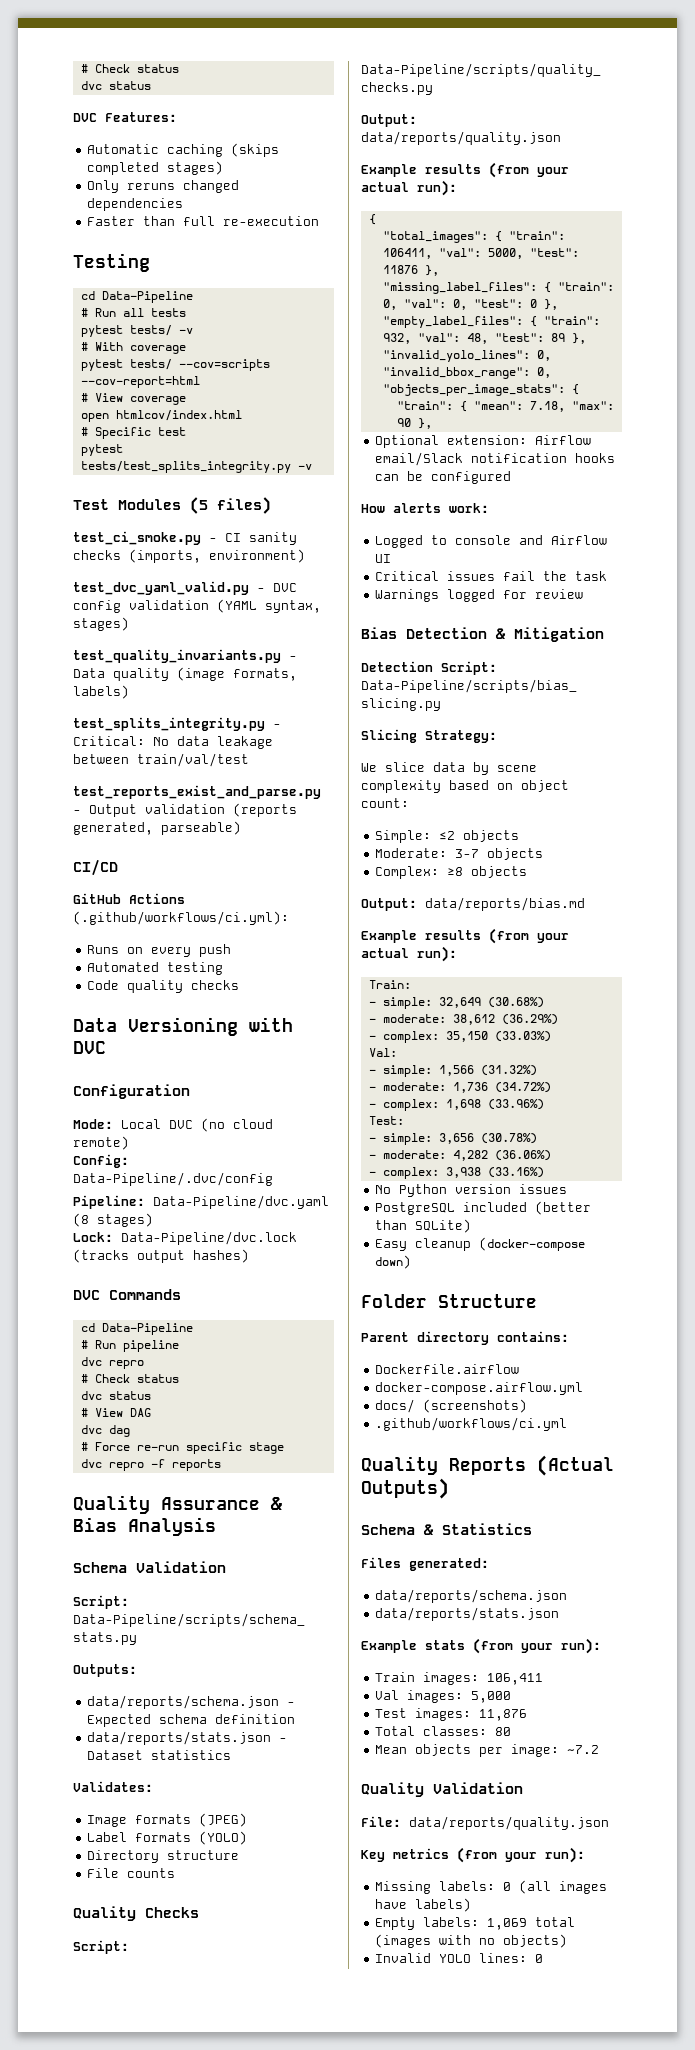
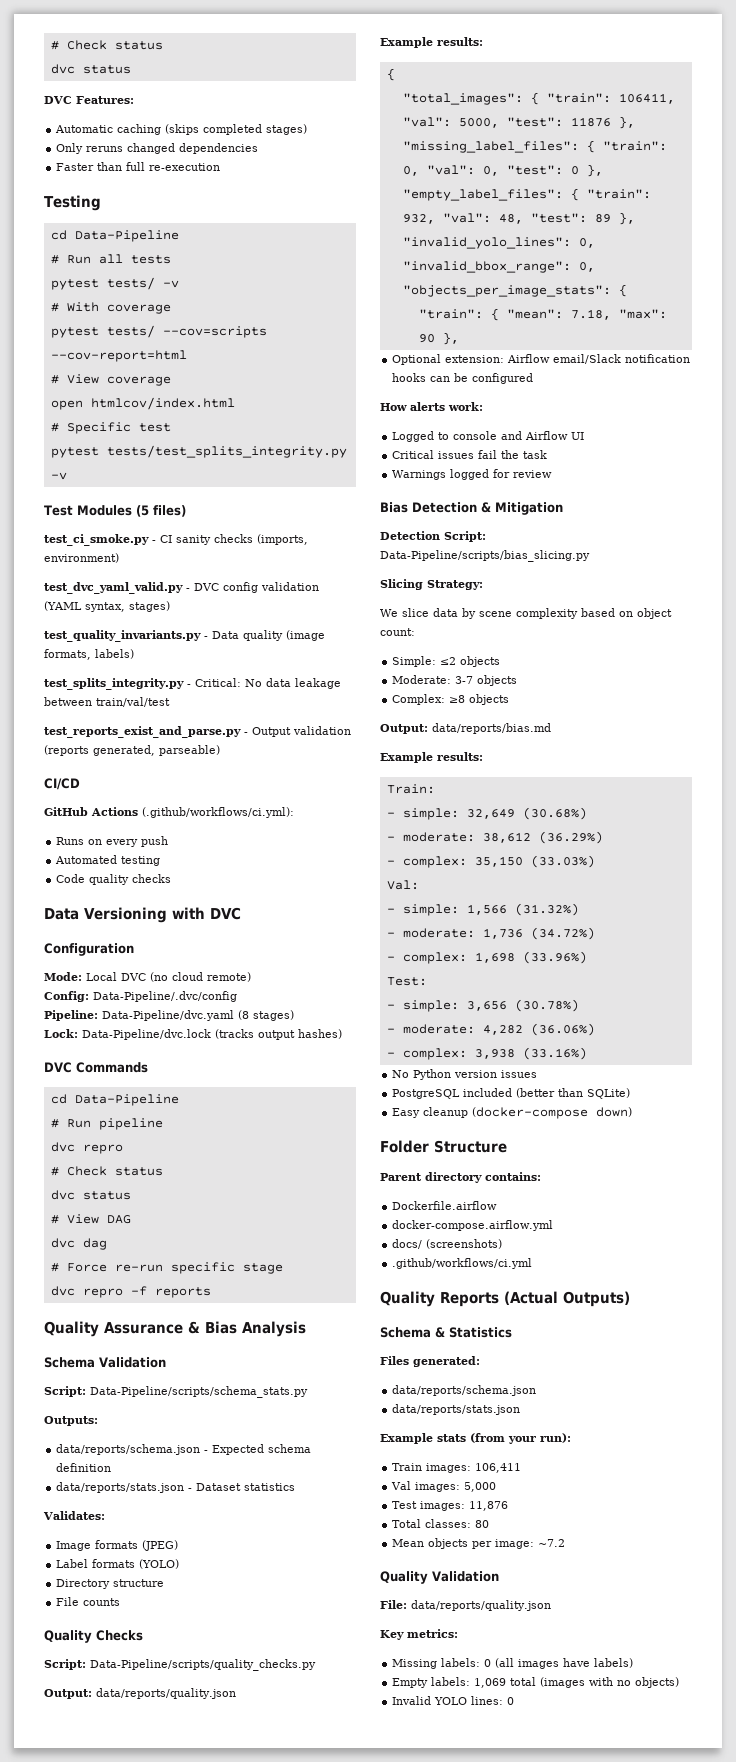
  Output: data/reports/quality.json
- Example results (from your actual run):
+ Example results:
  Output: data/reports/bias.md
- Example results (from your actual run):
+ Example results:
- Key metrics (from your run):
+ Key metrics:

